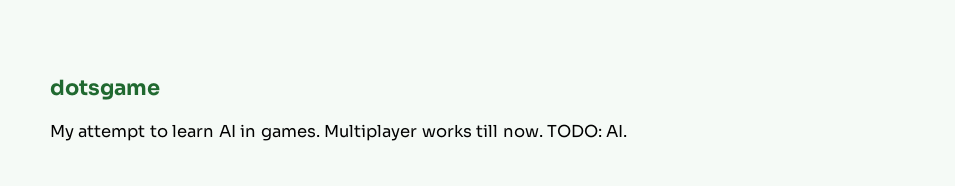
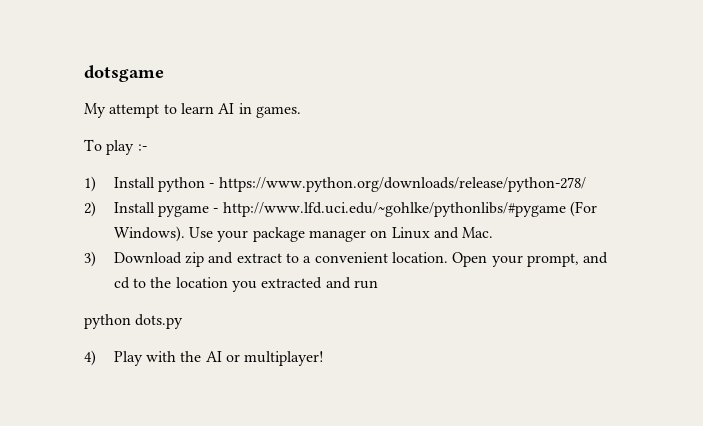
- My attempt to learn AI in games. Multiplayer works till now. TODO: AI.
+ My attempt to learn AI in games.
+ To play :-
+ 1) Install python - https://www.python.org/downloads/release/python-278/
+ 2) Install pygame - http://www.lfd.uci.edu/~gohlke/pythonlibs/#pygame (For Windows). Use your package manager on Linux and Mac.
+ 3) Download zip and extract to a convenient location. Open your prompt, and cd to the location you extracted and run
+ python dots.py
+ 4) Play with the AI or multiplayer!

